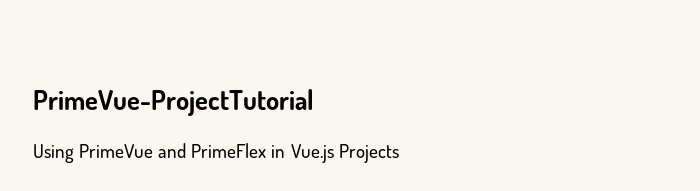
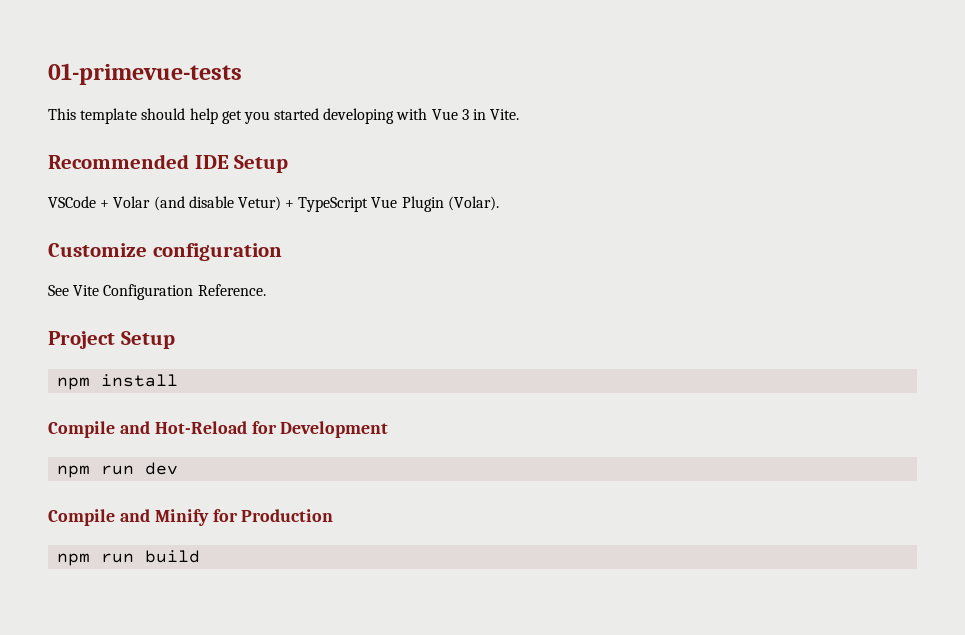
- PrimeVue-ProjectTutorial
- Using PrimeVue and PrimeFlex in Vue.js Projects
+ 01-primevue-tests
+ This template should help get you started developing with Vue 3 in Vite.
+ Recommended IDE Setup
+ VSCode + Volar (and disable Vetur) + TypeScript Vue Plugin (Volar).
+ Customize configuration
+ See Vite Configuration Reference.
+ Project Setup
+ npm install
+ Compile and Hot-Reload for Development
+ npm run dev
+ Compile and Minify for Production
+ npm run build

